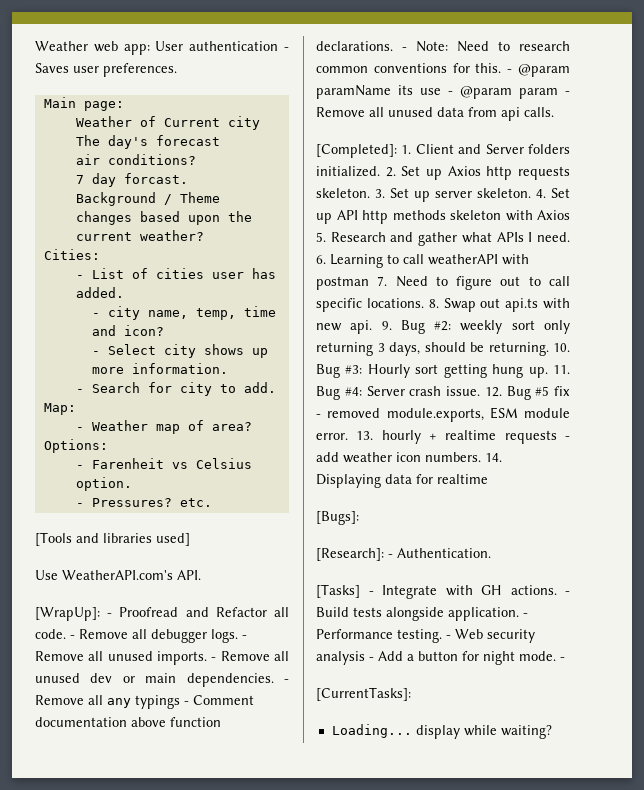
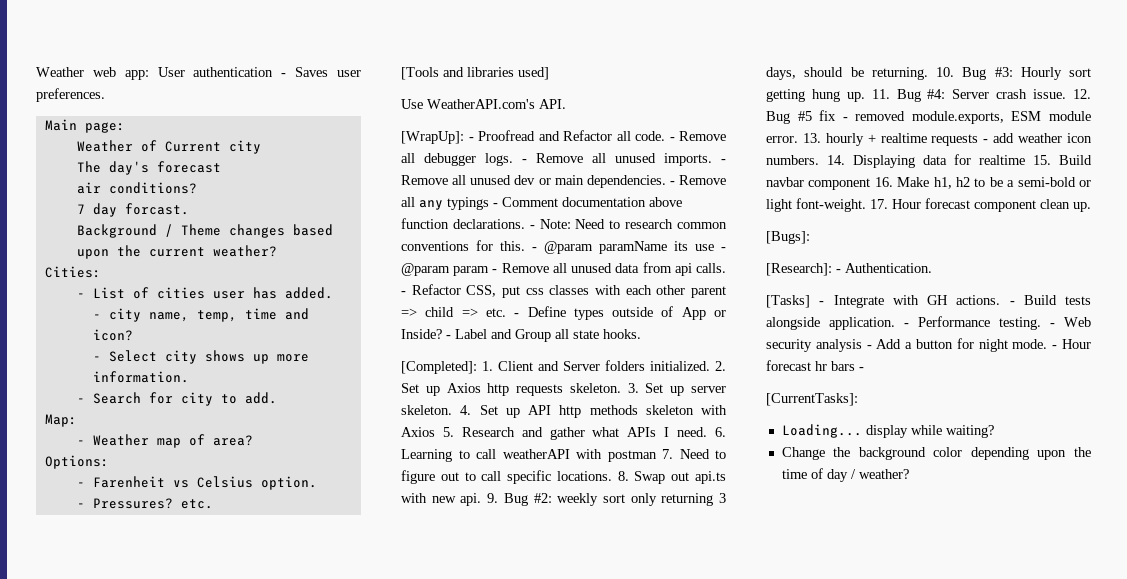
+ - Refactor CSS, put css classes with each other parent => child => etc. - Define types outside of App or Inside? - Label and Group all state hooks.
- 14. Displaying data for realtime
+ 14. Displaying data for realtime 15. Build navbar component 16. Make h1, h2 to be a semi-bold or light font-weight. 17. Hour forecast component clean up.
- - Web security analysis - Add a button for night mode. -
+ - Web security analysis - Add a button for night mode. - Hour forecast hr bars -
+ Change the background color depending upon the time of day / weather?

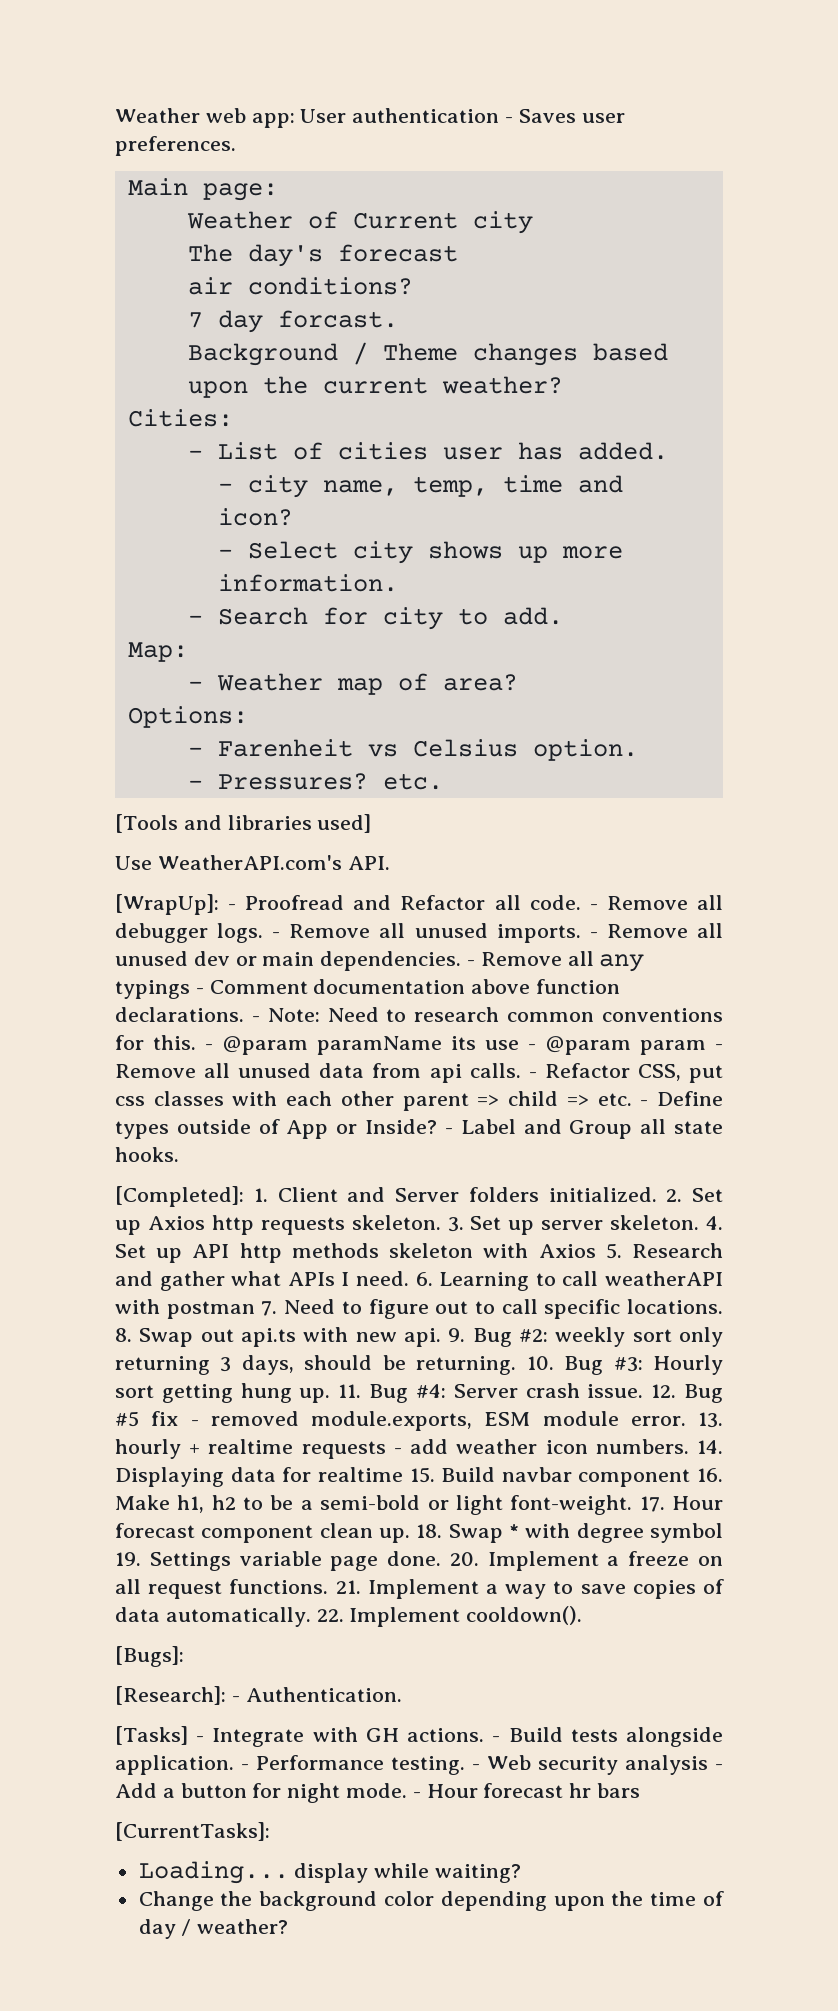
+ 18. Swap * with degree symbol 19. Settings variable page done. 20. Implement a freeze on all request functions. 21. Implement a way to save copies of data automatically. 22. Implement cooldown().
- - Hour forecast hr bars -
+ - Hour forecast hr bars

